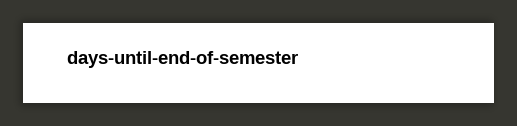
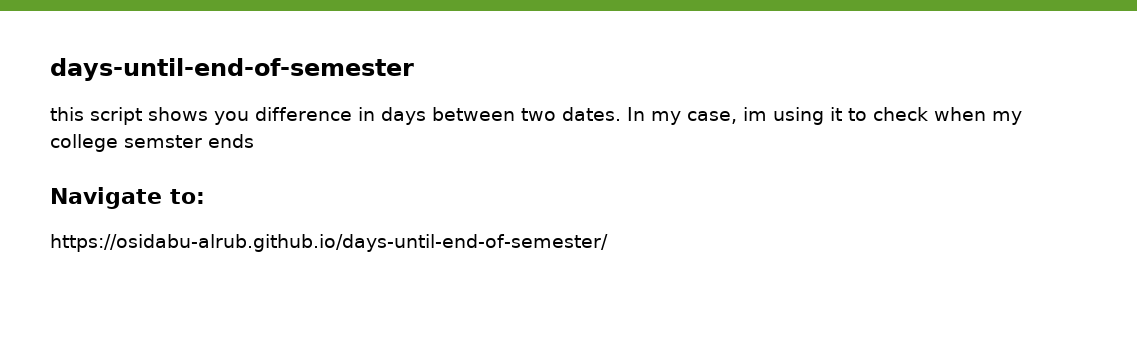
+ this script shows you difference in days between two dates. In my case, im using it to check when my college semster ends
+ Navigate to:
+ https://osidabu-alrub.github.io/days-until-end-of-semester/

